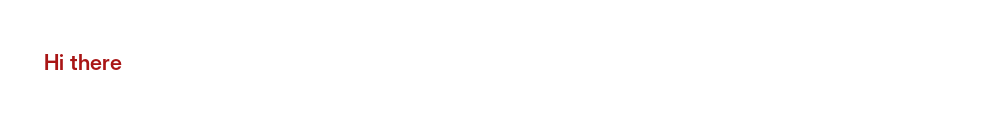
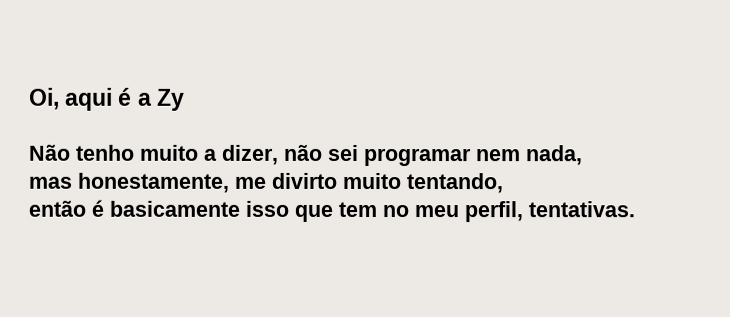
- Hi there
+ Oi, aqui é a Zy
+ Não tenho muito a dizer, não sei programar nem nada,
+ mas honestamente, me divirto muito tentando,
+ então é basicamente isso que tem no meu perfil, tentativas.

